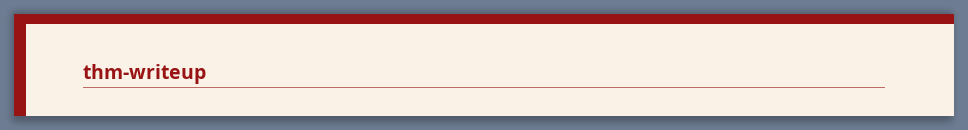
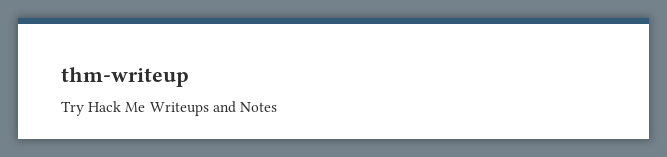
+ Try Hack Me Writeups and Notes

